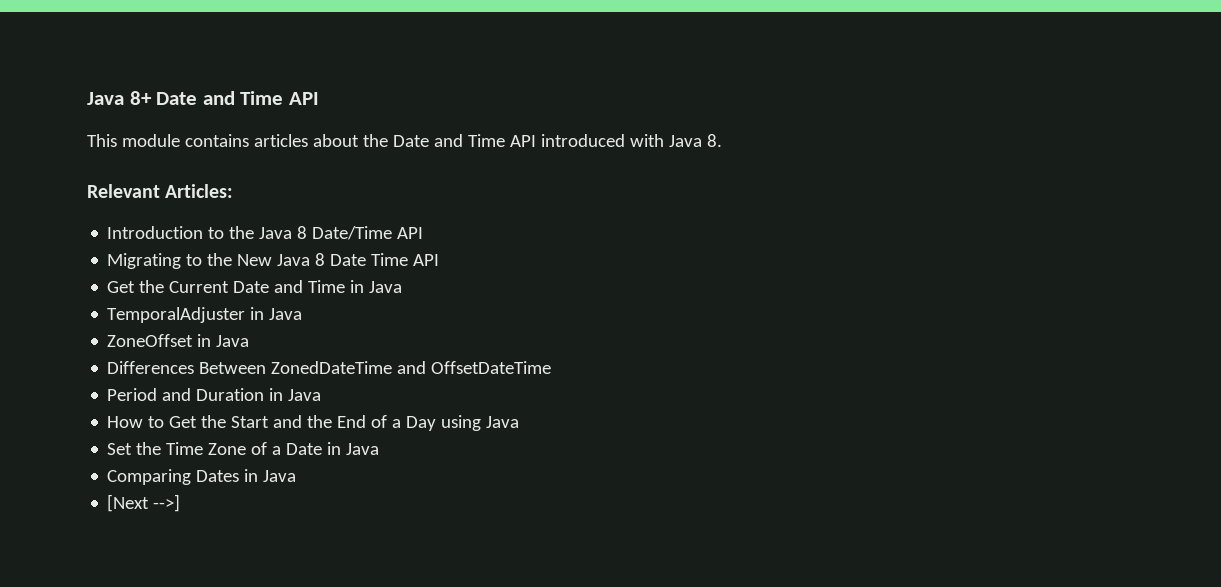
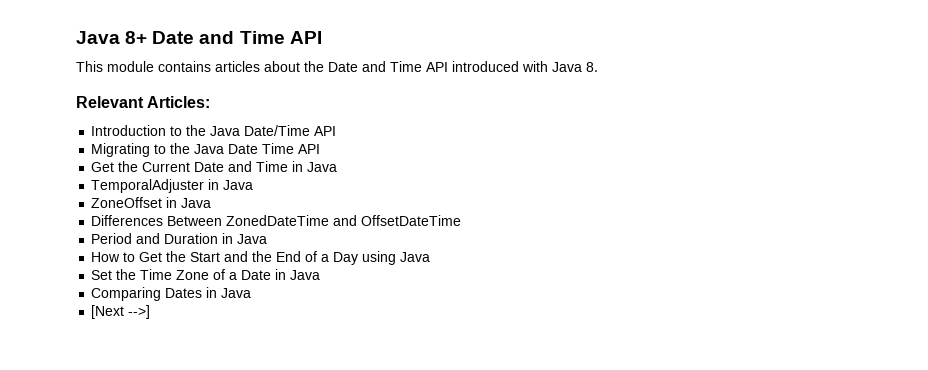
- Introduction to the Java 8 Date/Time API
+ Introduction to the Java Date/Time API
- Migrating to the New Java 8 Date Time API
+ Migrating to the Java Date Time API

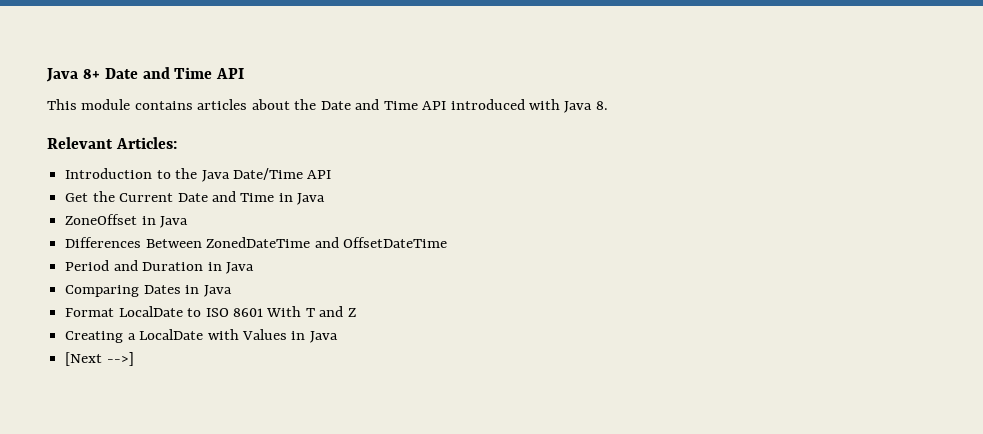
- Migrating to the Java Date Time API
- TemporalAdjuster in Java
- How to Get the Start and the End of a Day using Java
- Set the Time Zone of a Date in Java
  Comparing Dates in Java
+ Format LocalDate to ISO 8601 With T and Z
+ Creating a LocalDate with Values in Java

